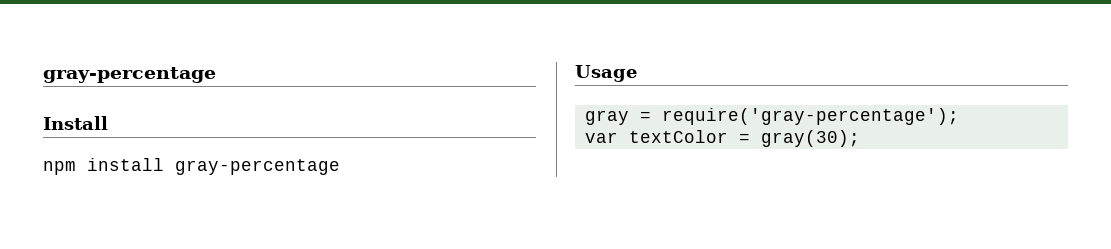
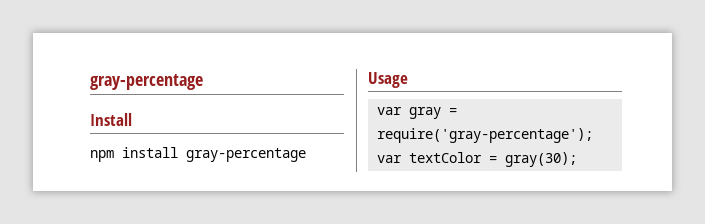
- gray = require('gray-percentage');
+ var gray = require('gray-percentage');

